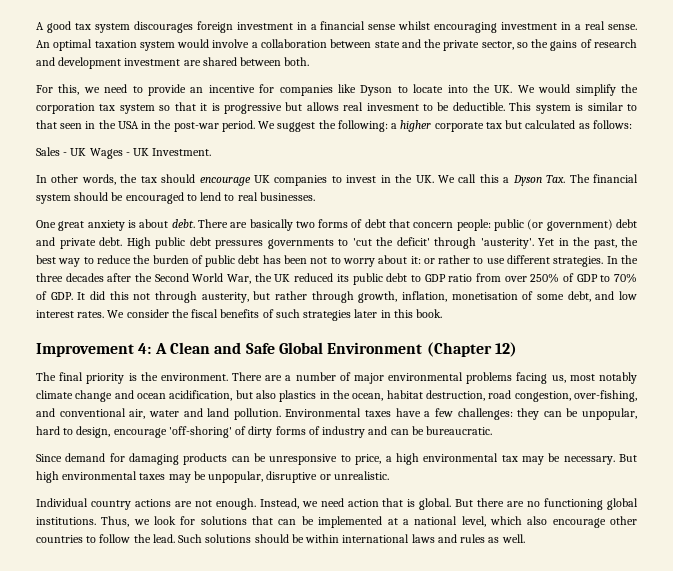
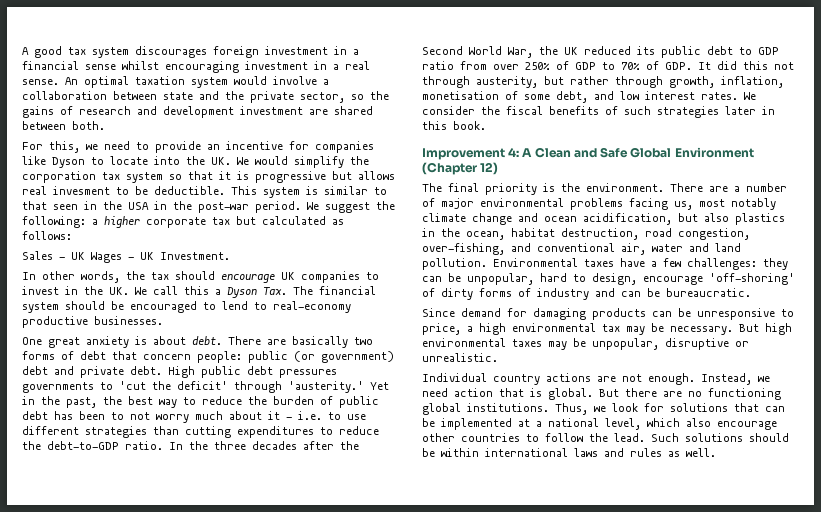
- In other words, the tax should encourage UK companies to invest in the UK. We call this a Dyson Tax. The financial system should be encouraged to lend to real businesses.
+ In other words, the tax should encourage UK companies to invest in the UK. We call this a Dyson Tax. The financial system should be encouraged to lend to real-economy productive businesses.
- High public debt pressures governments to 'cut the deficit' through 'austerity'.
+ High public debt pressures governments to 'cut the deficit' through 'austerity.'
- Yet in the past, the best way to reduce the burden of public debt has been not to worry about it: or rather to use different strategies.
+ Yet in the past, the best way to reduce the burden of public debt has been to not worry much about it - i.e. to use different strategies than cutting expenditures to reduce the debt-to-GDP ratio.

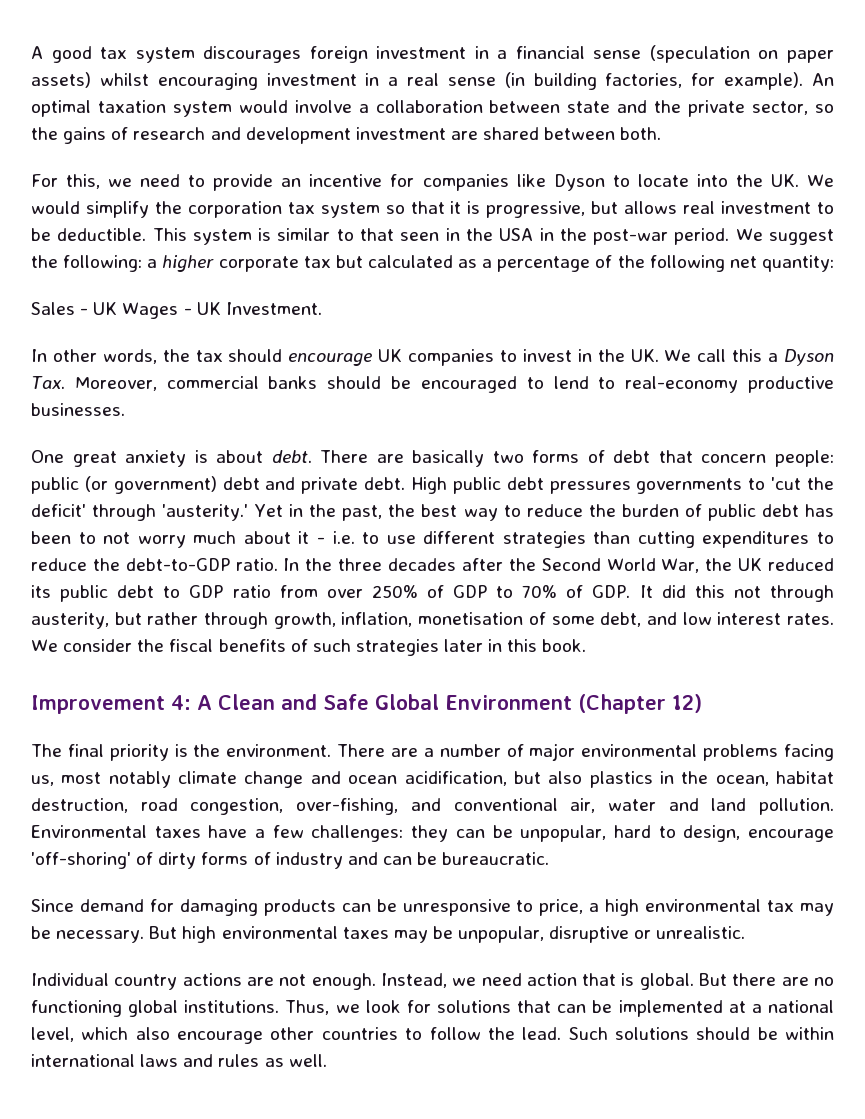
- A good tax system discourages foreign investment in a financial sense whilst encouraging investment in a real sense.
+ A good tax system discourages foreign investment in a financial sense (speculation on paper assets) whilst encouraging investment in a real sense (in building factories, for example).
- For this, we need to provide an incentive for companies like Dyson to locate into the UK. We would simplify the corporation tax system so that it is progressive but allows real invesment to be deductible.
+ For this, we need to provide an incentive for companies like Dyson to locate into the UK. We would simplify the corporation tax system so that it is progressive, but allows real investment to be deductible.
- We suggest the following: a higher corporate tax but calculated as follows:
+ We suggest the following: a higher corporate tax but calculated as a percentage of the following net quantity:
- In other words, the tax should encourage UK companies to invest in the UK. We call this a Dyson Tax. The financial system should be encouraged to lend to real-economy productive businesses.
+ In other words, the tax should encourage UK companies to invest in the UK. We call this a Dyson Tax. Moreover, commercial banks should be encouraged to lend to real-economy productive businesses.

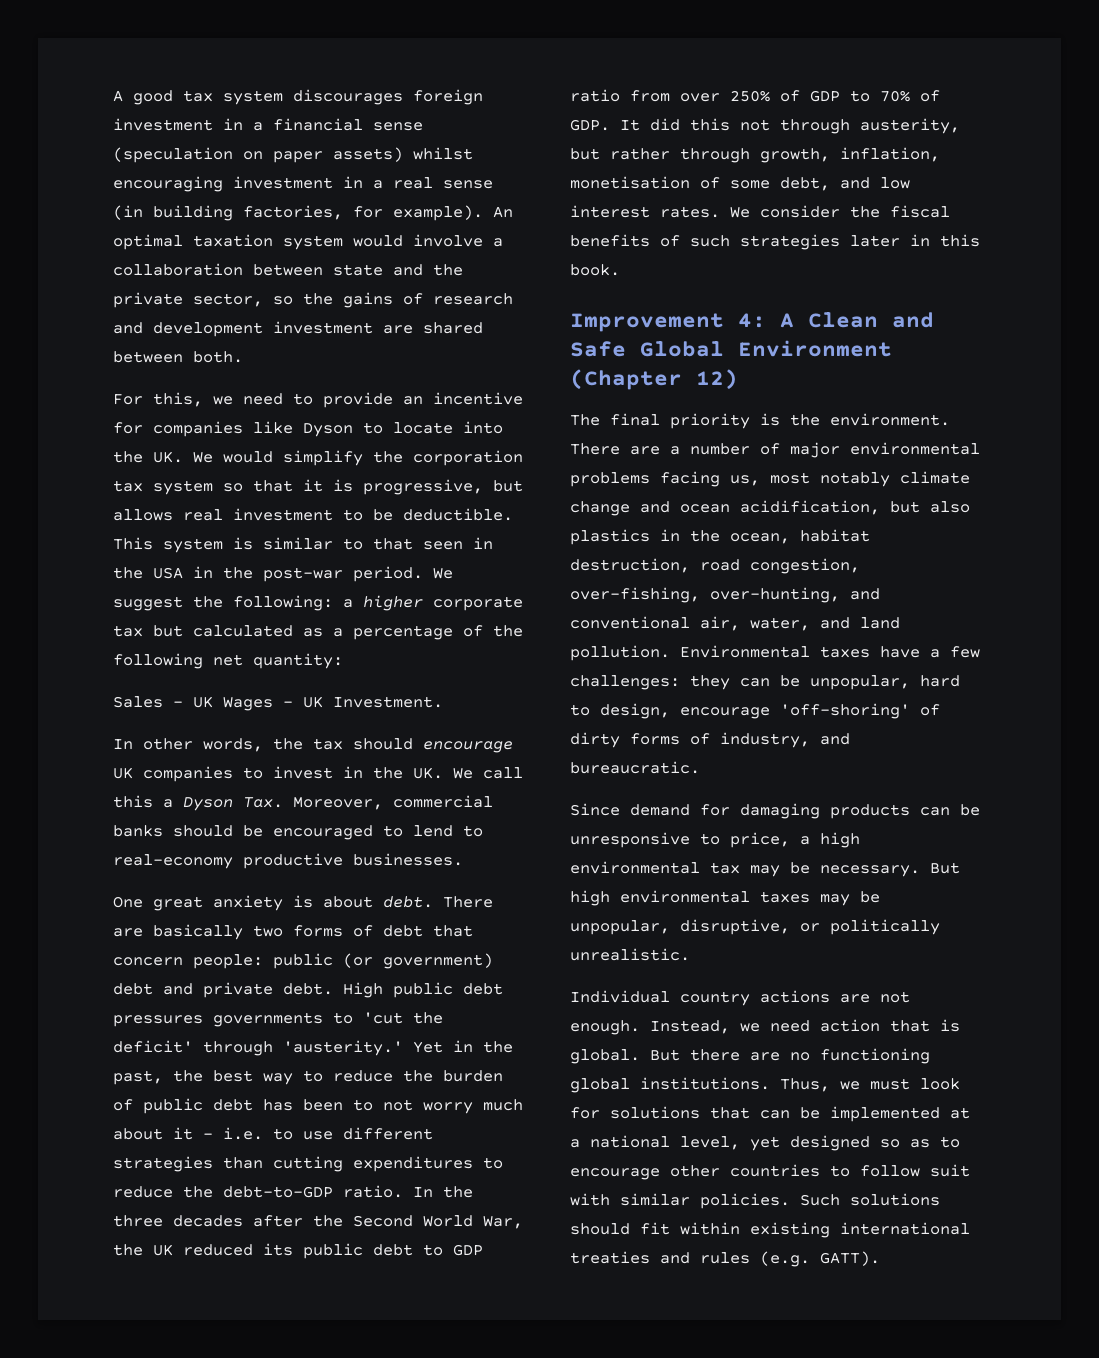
- There are a number of major environmental problems facing us, most notably climate change and ocean acidification, but also plastics in the ocean, habitat destruction, road congestion, over-fishing, and conventional air, water and land pollution.
+ There are a number of major environmental problems facing us, most notably climate change and ocean acidification, but also plastics in the ocean, habitat destruction, road congestion, over-fishing, over-hunting, and conventional air, water, and land pollution.
- Environmental taxes have a few challenges: they can be unpopular, hard to design, encourage 'off-shoring' of dirty forms of industry and can be bureaucratic.
+ Environmental taxes have a few challenges: they can be unpopular, hard to design, encourage 'off-shoring' of dirty forms of industry, and bureaucratic.
- But high environmental taxes may be unpopular, disruptive or unrealistic.
+ But high environmental taxes may be unpopular, disruptive, or politically unrealistic.
- Thus, we look for solutions that can be implemented at a national level, which also encourage other countries to follow the lead. Such solutions should be within international laws and rules as well.
+ Thus, we must look for solutions that can be implemented at a national level, yet designed so as to encourage other countries to follow suit with similar policies. Such solutions should fit within existing international treaties and rules (e.g. GATT).

